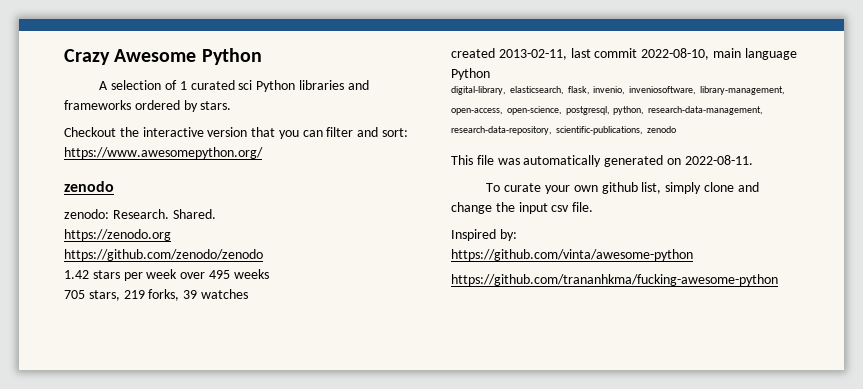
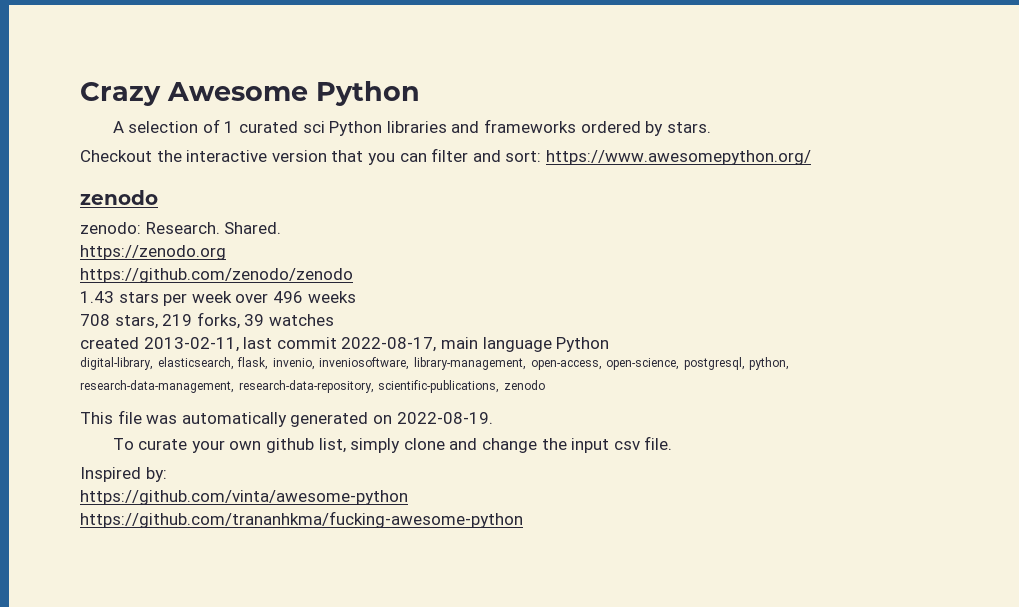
- 1.42 stars per week over 495 weeks
+ 1.43 stars per week over 496 weeks
- 705 stars, 219 forks, 39 watches
+ 708 stars, 219 forks, 39 watches
- created 2013-02-11, last commit 2022-08-10, main language Python
+ created 2013-02-11, last commit 2022-08-17, main language Python
- This file was automatically generated on 2022-08-11.
+ This file was automatically generated on 2022-08-19.

